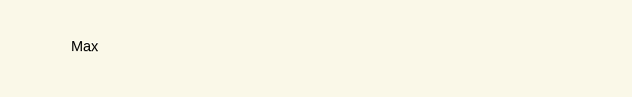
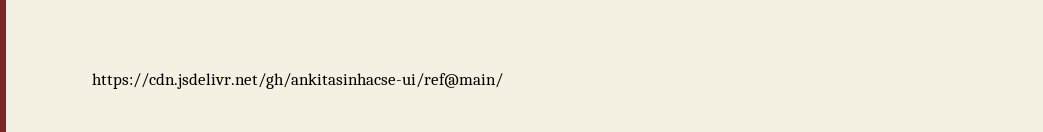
- Max
+ https://cdn.jsdelivr.net/gh/ankitasinhacse-ui/ref@main/

